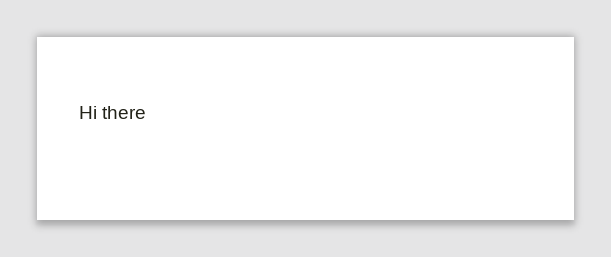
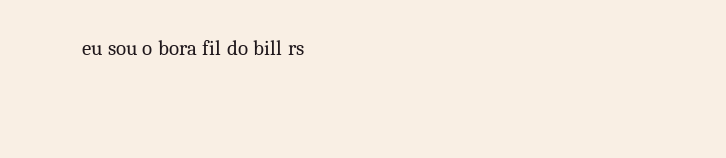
- Hi there
+ eu sou o bora fil do bill rs

